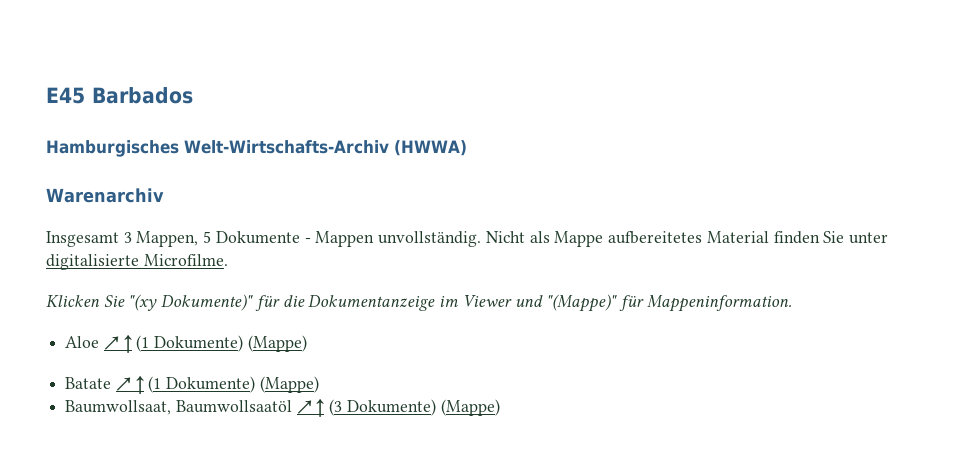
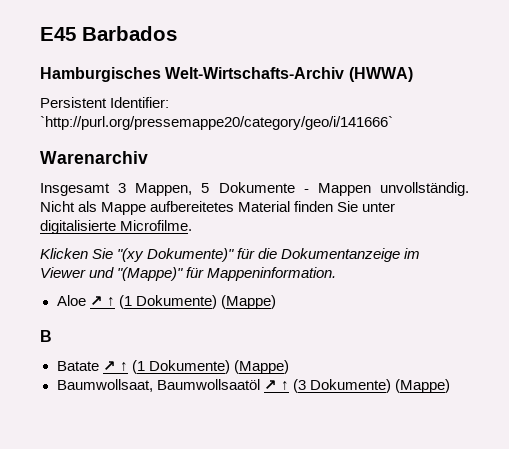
+ Persistent Identifier: `http://purl.org/pressemappe20/category/geo/i/141666`
+ B

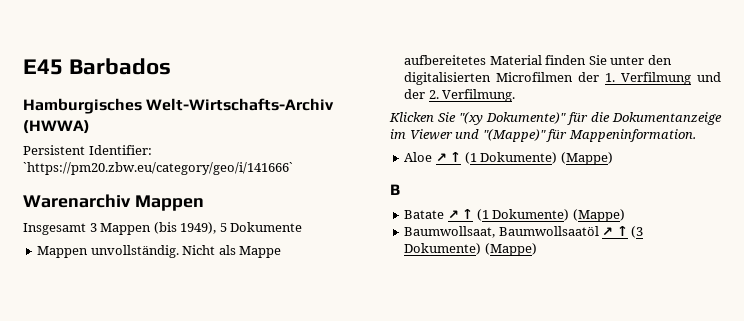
- Persistent Identifier: `http://purl.org/pressemappe20/category/geo/i/141666`
+ Persistent Identifier: `https://pm20.zbw.eu/category/geo/i/141666`
- Warenarchiv
+ Warenarchiv Mappen
- Insgesamt 3 Mappen, 5 Dokumente - Mappen unvollständig.
+ Insgesamt 3 Mappen (bis 1949), 5 Dokumente
+ Mappen unvollständig.
- Nicht als Mappe aufbereitetes Material finden Sie unter digitalisierte Microfilme.
+ Nicht als Mappe aufbereitetes Material finden Sie unter den digitalisierten Microfilmen der 1. Verfilmung und der 2. Verfilmung.

